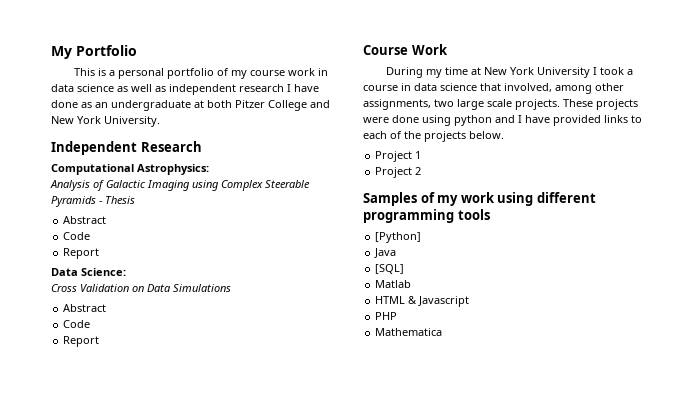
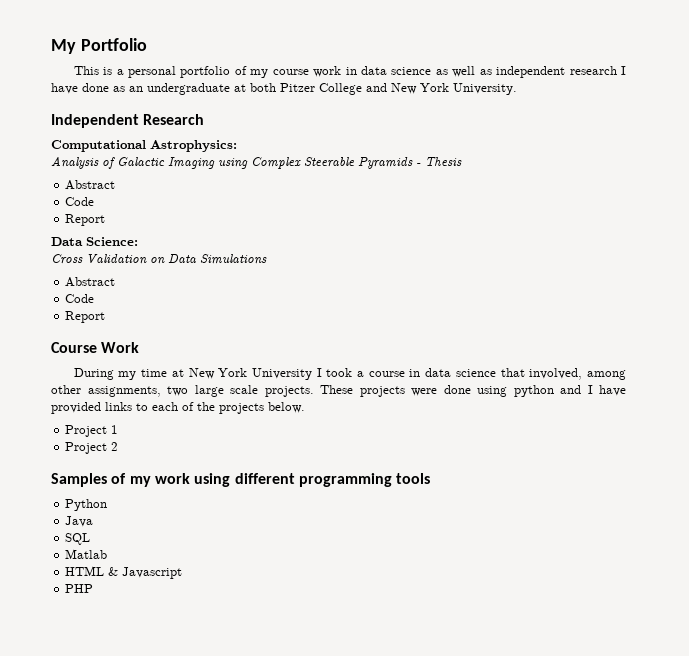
- [Python]
+ Python
- [SQL]
+ SQL
- Mathematica

